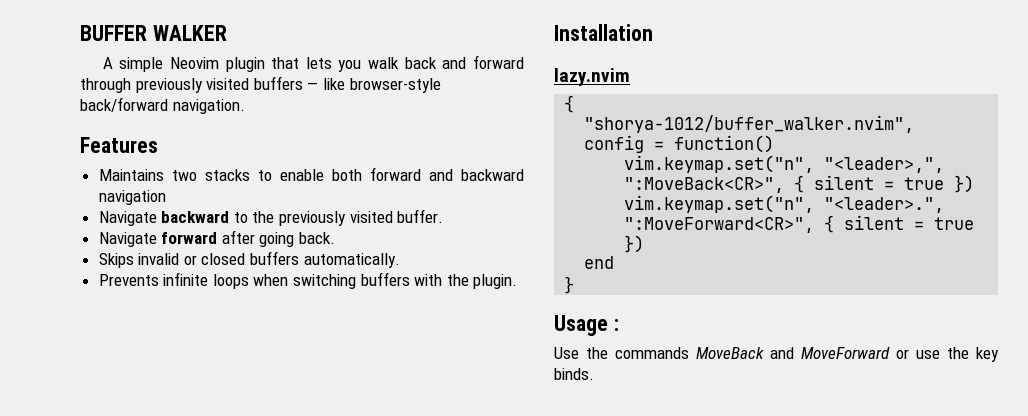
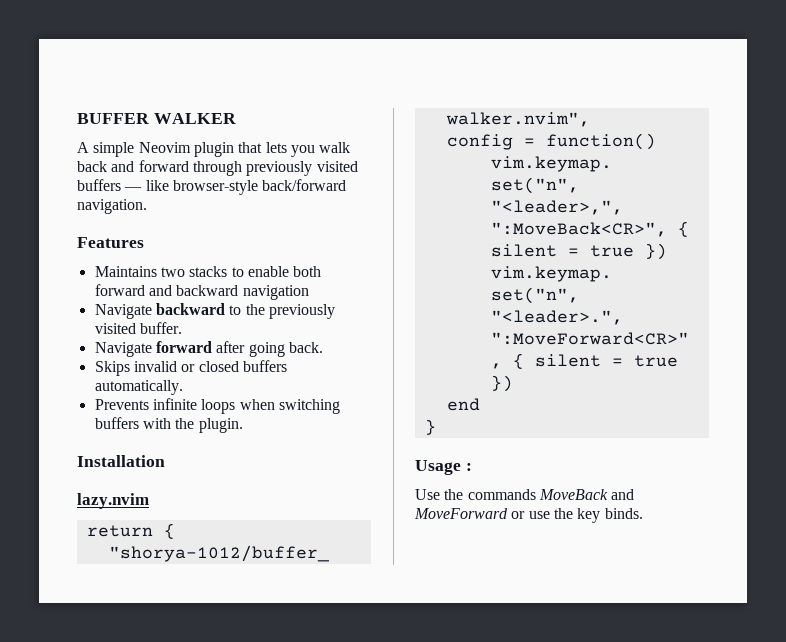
  lazy.nvim
- {
+ return {

